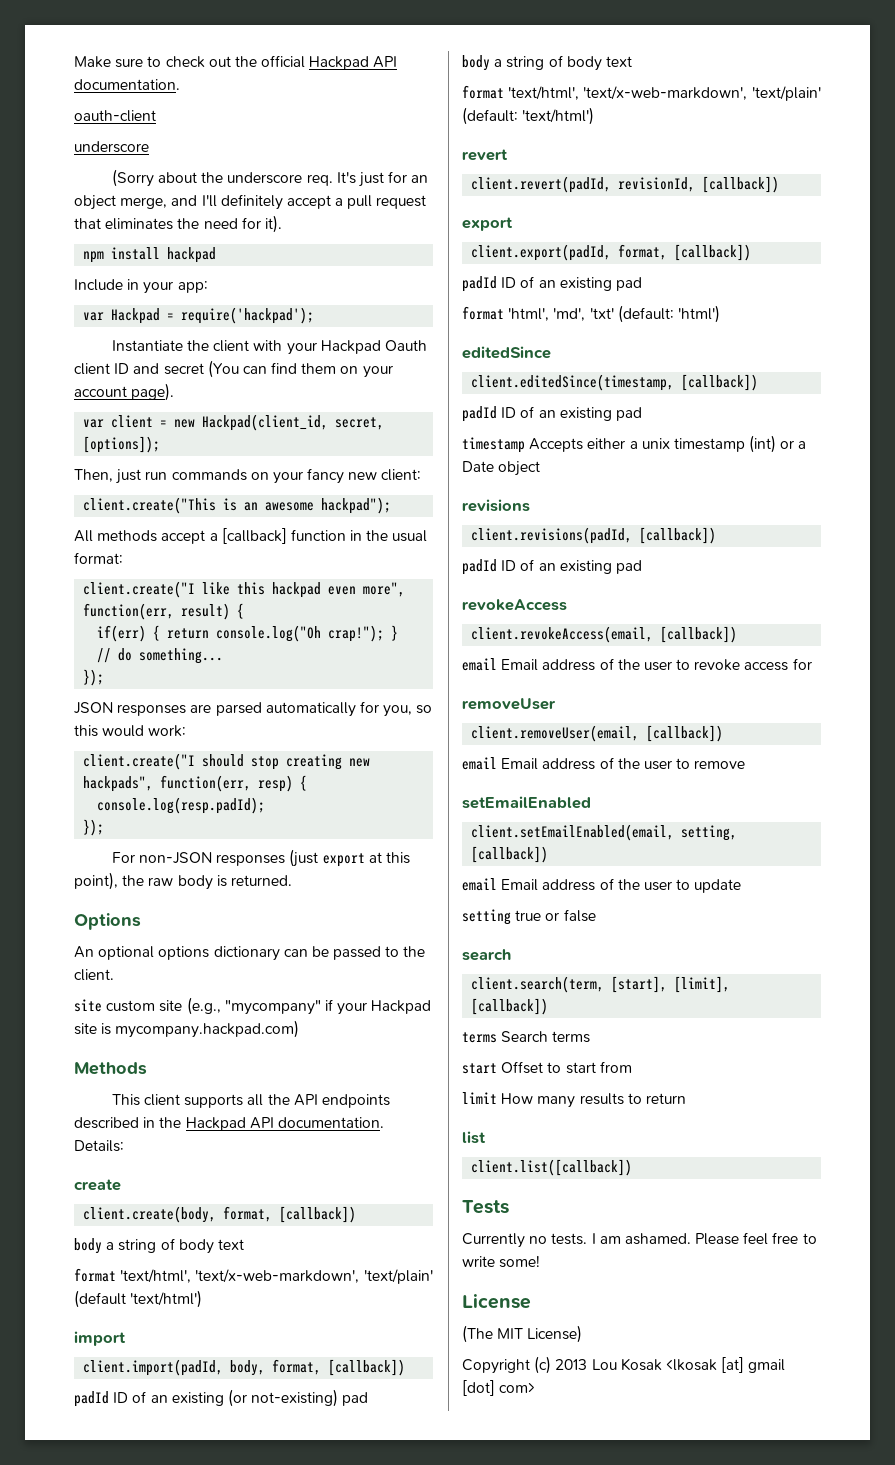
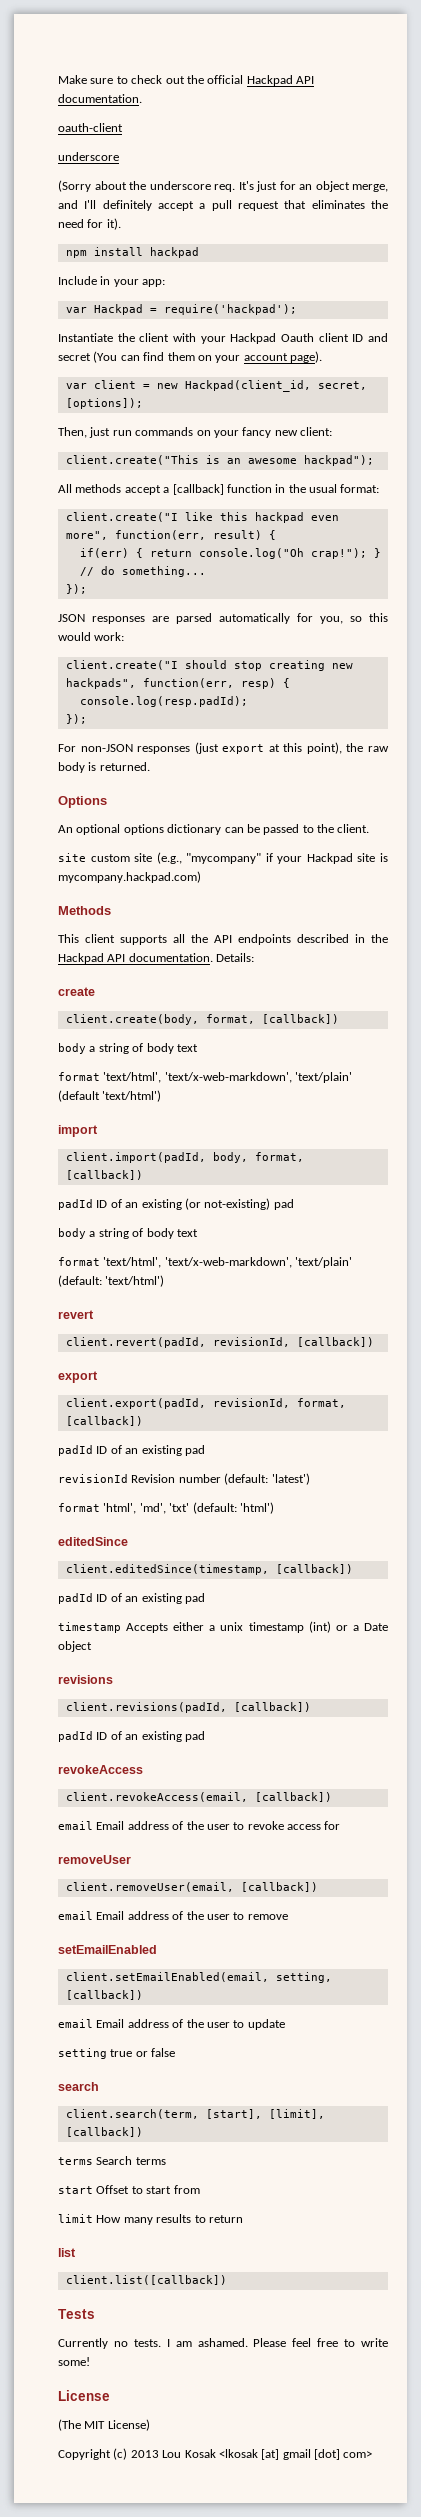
- client.export(padId, format, [callback])
+ client.export(padId, revisionId, format, [callback])
+ revisionId Revision number (default: 'latest')

